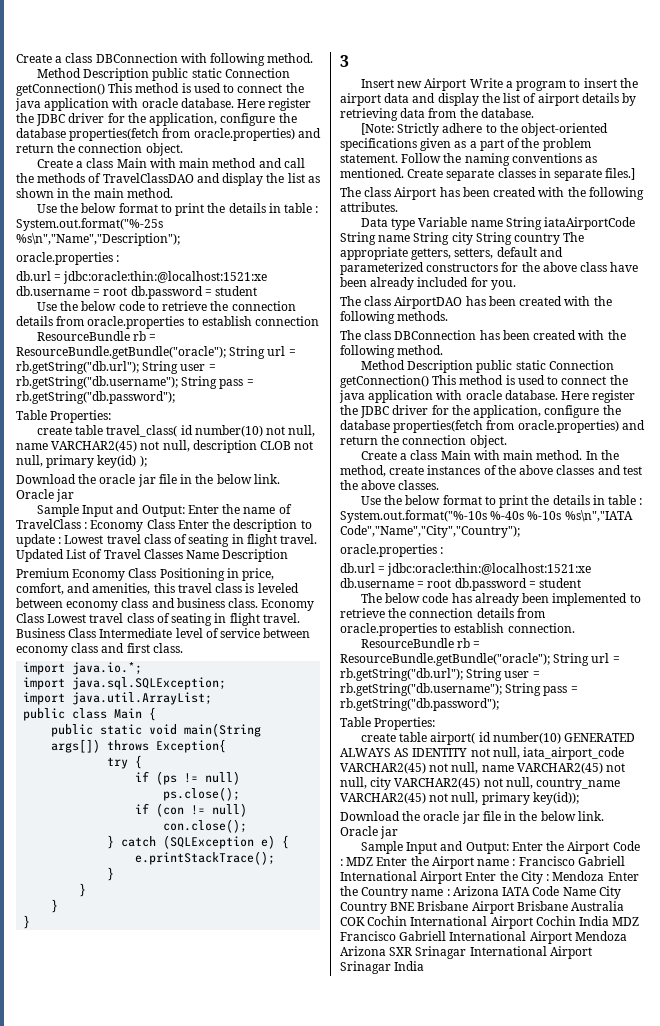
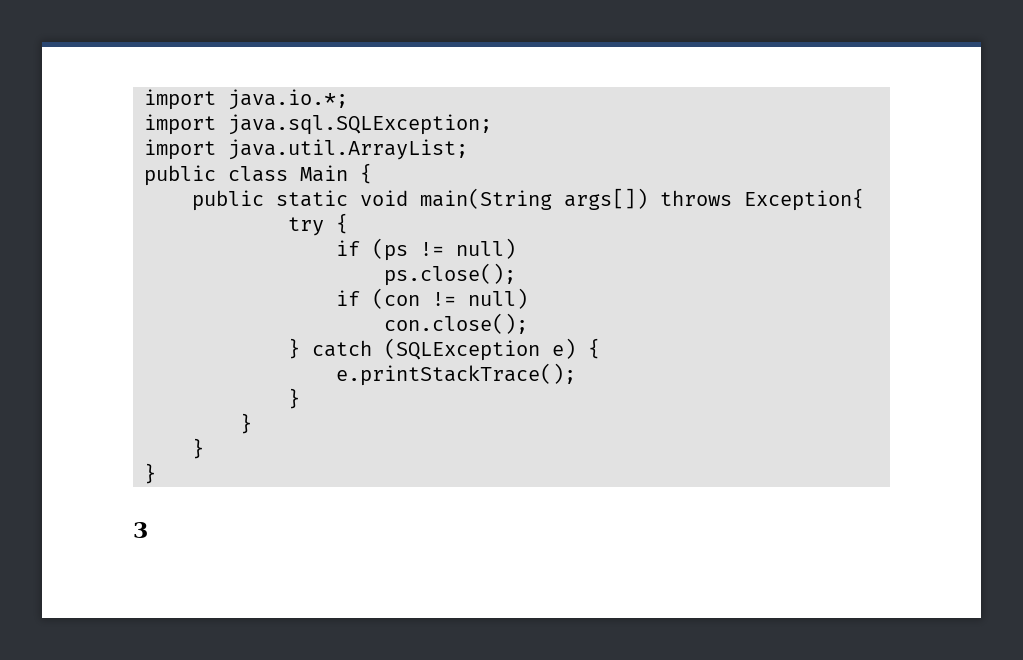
- Create a class DBConnection with following method.
- Method Description public static Connection getConnection() This method is used to connect the java application with oracle database. Here register the JDBC driver for the application, configure the database properties(fetch from oracle.properties) and return the connection object.
- Create a class Main with main method and call the methods of TravelClassDAO and display the list as shown in the main method.
- Use the below format to print the details in table : System.out.format("%-25s %s\n","Name","Description");
- oracle.properties :
- db.url = jdbc:oracle:thin:@localhost:1521:xe db.username = root db.password = student
- Use the below code to retrieve the connection details from oracle.properties to establish connection
- ResourceBundle rb = ResourceBundle.getBundle("oracle"); String url = rb.getString("db.url"); String user = rb.getString("db.username"); String pass = rb.getString("db.password");
- Table Properties:
- create table travel_class( id number(10) not null, name VARCHAR2(45) not null, description CLOB not null, primary key(id) );
- Download the oracle jar file in the below link. Oracle jar
- Sample Input and Output: Enter the name of TravelClass : Economy Class Enter the description to update : Lowest travel class of seating in flight travel. Updated List of Travel Classes Name Description
- Premium Economy Class Positioning in price, comfort, and amenities, this travel class is leveled between economy class and business class. Economy Class Lowest travel class of seating in flight travel. Business Class Intermediate level of service between economy class and first class.
- Insert new Airport Write a program to insert the airport data and display the list of airport details by retrieving data from the database.
- [Note: Strictly adhere to the object-oriented specifications given as a part of the problem statement. Follow the naming conventions as mentioned. Create separate classes in separate files.]
- The class Airport has been created with the following attributes.
- Data type Variable name String iataAirportCode String name String city String country The appropriate getters, setters, default and parameterized constructors for the above class have been already included for you.
- The class AirportDAO has been created with the following methods.
- The class DBConnection has been created with the following method.
- Method Description public static Connection getConnection() This method is used to connect the java application with oracle database. Here register the JDBC driver for the application, configure the database properties(fetch from oracle.properties) and return the connection object.
- Create a class Main with main method. In the method, create instances of the above classes and test the above classes.
- Use the below format to print the details in table : System.out.format("%-10s %-40s %-10s %s\n","IATA Code","Name","City","Country");
- oracle.properties :
- db.url = jdbc:oracle:thin:@localhost:1521:xe db.username = root db.password = student
- The below code has already been implemented to retrieve the connection details from oracle.properties to establish connection.
- ResourceBundle rb = ResourceBundle.getBundle("oracle"); String url = rb.getString("db.url"); String user = rb.getString("db.username"); String pass = rb.getString("db.password");
- Table Properties:
- create table airport( id number(10) GENERATED ALWAYS AS IDENTITY not null, iata_airport_code VARCHAR2(45) not null, name VARCHAR2(45) not null, city VARCHAR2(45) not null, country_name VARCHAR2(45) not null, primary key(id));
- Download the oracle jar file in the below link. Oracle jar
- Sample Input and Output: Enter the Airport Code : MDZ Enter the Airport name : Francisco Gabriell International Airport Enter the City : Mendoza Enter the Country name : Arizona IATA Code Name City Country BNE Brisbane Airport Brisbane Australia COK Cochin International Airport Cochin India MDZ Francisco Gabriell International Airport Mendoza Arizona SXR Srinagar International Airport Srinagar India

